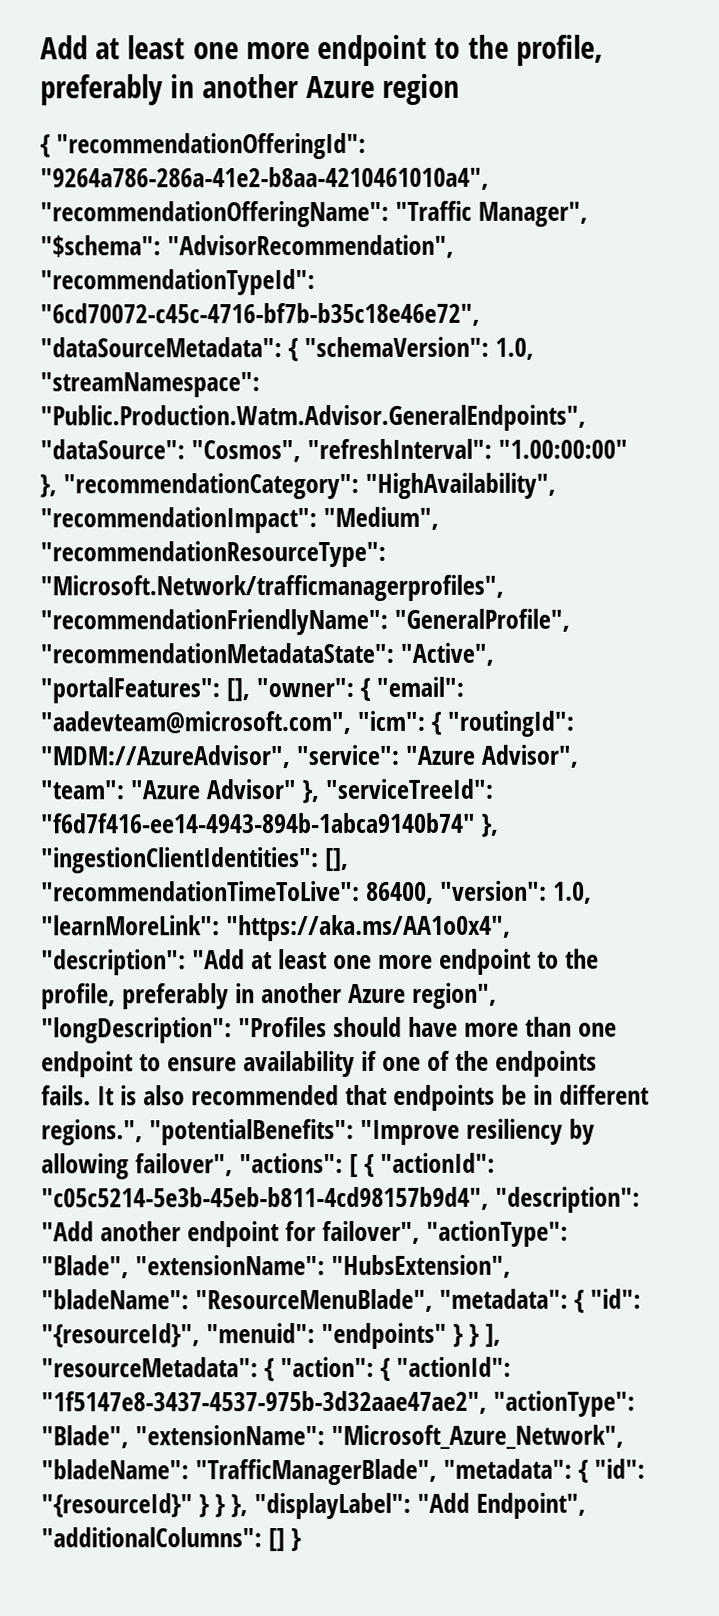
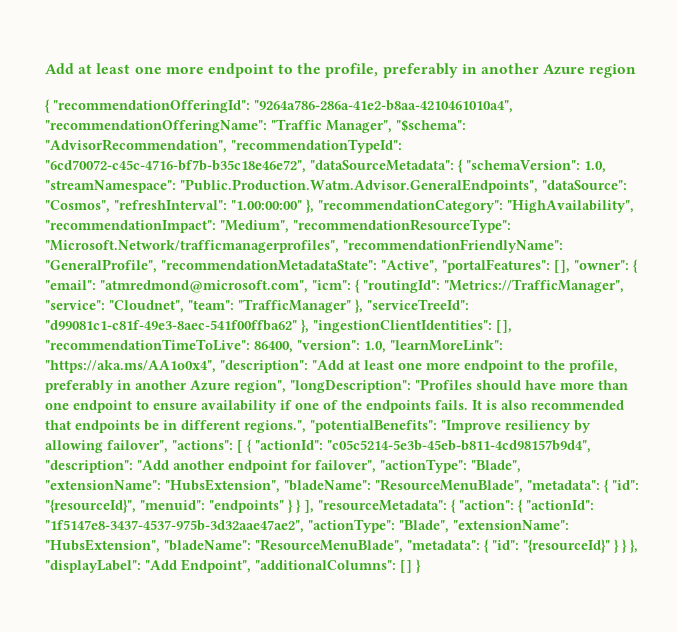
- "aadevteam@microsoft.com", "icm":
+ "atmredmond@microsoft.com", "icm":
- "MDM://AzureAdvisor", "service": "Azure Advisor", "team": "Azure Advisor" }, "serviceTreeId":
+ "Metrics://TrafficManager", "service": "Cloudnet", "team": "TrafficManager" }, "serviceTreeId":
- "f6d7f416-ee14-4943-894b-1abca9140b74" }, "ingestionClientIdentities":
+ "d99081c1-c81f-49e3-8aec-541f00ffba62" }, "ingestionClientIdentities":
- "1f5147e8-3437-4537-975b-3d32aae47ae2", "actionType": "Blade", "extensionName": "Microsoft_Azure_Network", "bladeName": "TrafficManagerBlade", "metadata":
+ "1f5147e8-3437-4537-975b-3d32aae47ae2", "actionType": "Blade", "extensionName": "HubsExtension", "bladeName": "ResourceMenuBlade", "metadata":

